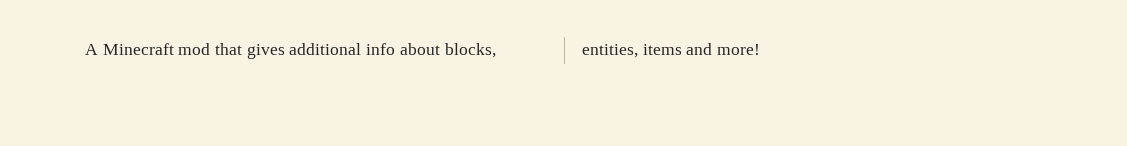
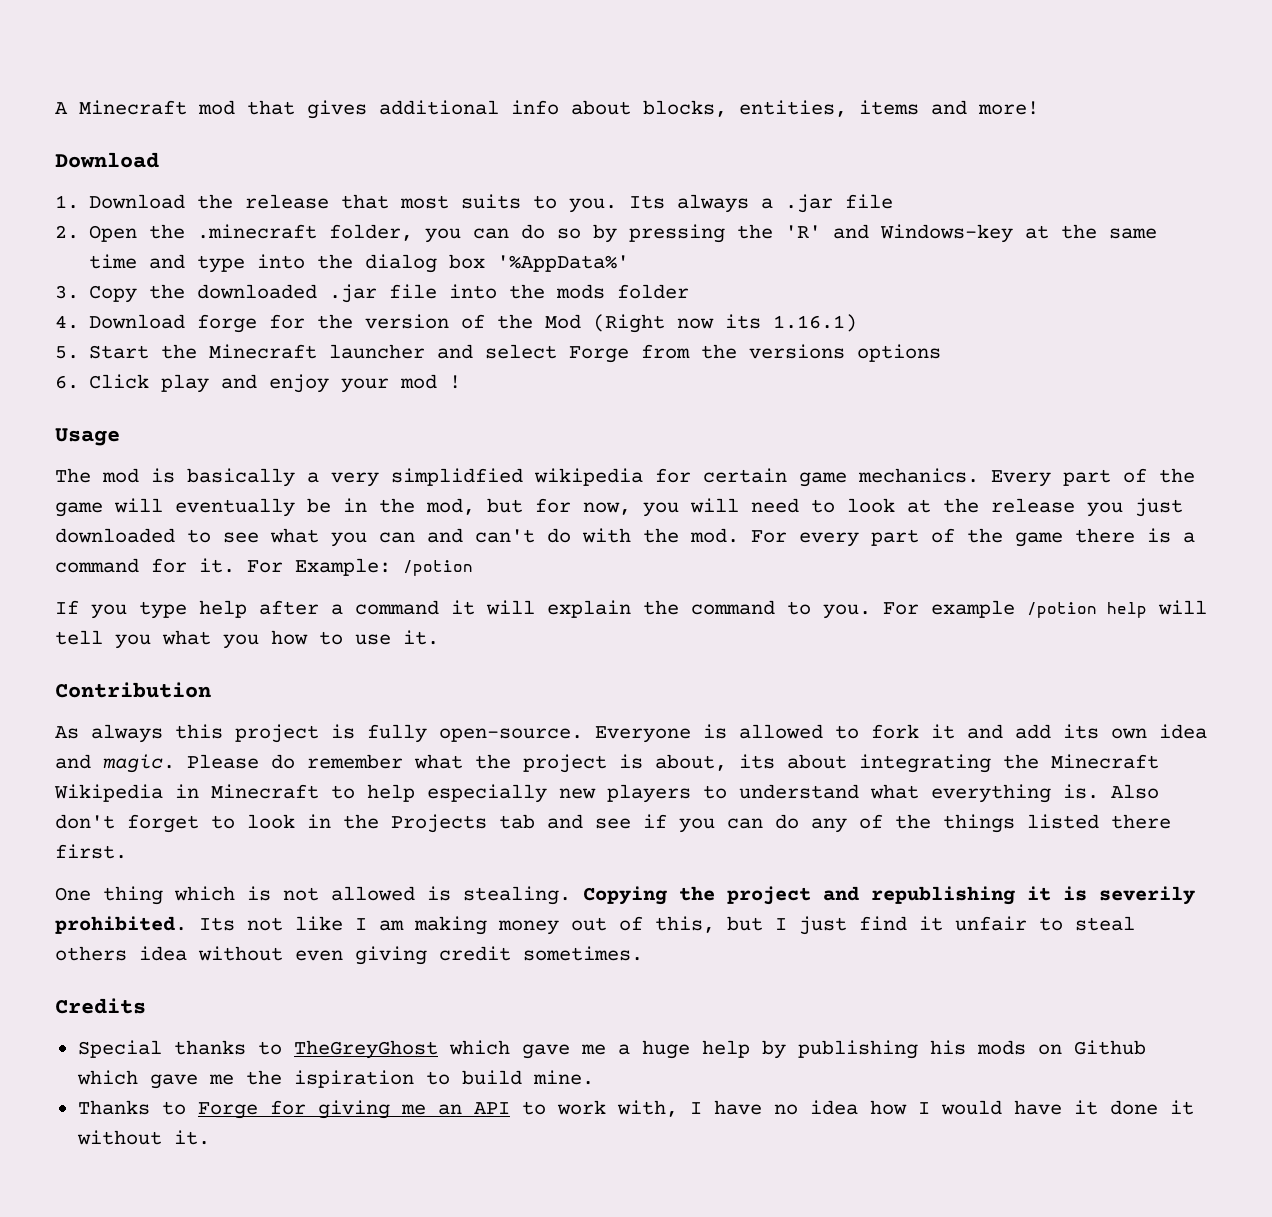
  A Minecraft mod that gives additional info about blocks, entities, items and more!
+ Download
+ 1. Download the release that most suits to you. Its always a .jar file
+ 2. Open the .minecraft folder, you can do so by pressing the 'R' and Windows-key at the same time and type into the dialog box '%AppData%'
+ 3. Copy the downloaded .jar file into the mods folder
+ 4. Download forge for the version of the Mod (Right now its 1.16.1)
+ 5. Start the Minecraft launcher and select Forge from the versions options
+ 6. Click play and enjoy your mod !
+ Usage
+ The mod is basically a very simplidfied wikipedia for certain game mechanics. Every part of the game will eventually be in the mod, but for now, you will need to look at the release you just downloaded to see what you can and can't do with the mod. For every part of the game there is a command for it. For Example: /potion
+ If you type help after a command it will explain the command to you. For example /potion help will tell you what you how to use it.
+ Contribution
+ As always this project is fully open-source. Everyone is allowed to fork it and add its own idea and magic. Please do remember what the project is about, its about integrating the Minecraft Wikipedia in Minecraft to help especially new players to understand what everything is. Also don't forget to look in the Projects tab and see if you can do any of the things listed there first.
+ One thing which is not allowed is stealing. Copying the project and republishing it is severily prohibited. Its not like I am making money out of this, but I just find it unfair to steal others idea without even giving credit sometimes.
+ Credits
+ Special thanks to TheGreyGhost which gave me a huge help by publishing his mods on Github which gave me the ispiration to build mine.
+ Thanks to Forge for giving me an API to work with, I have no idea how I would have it done it without it.

